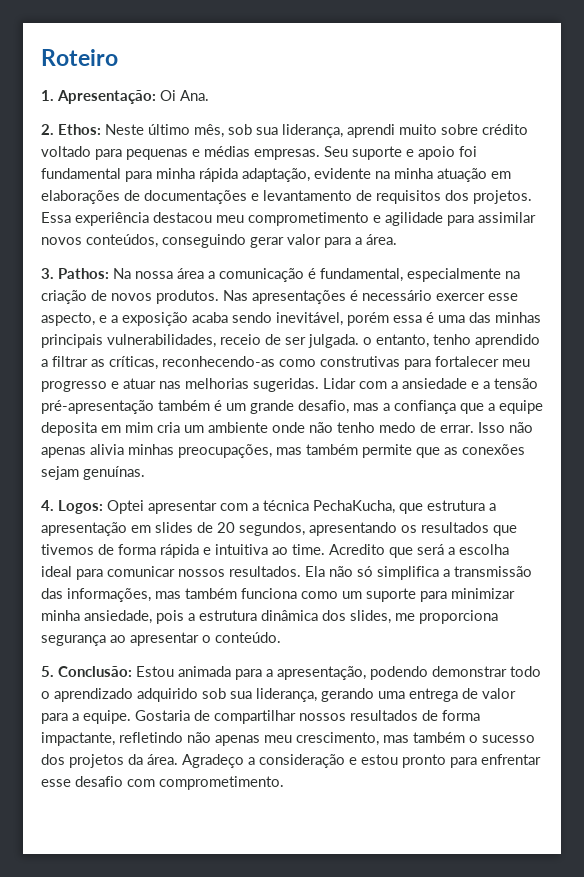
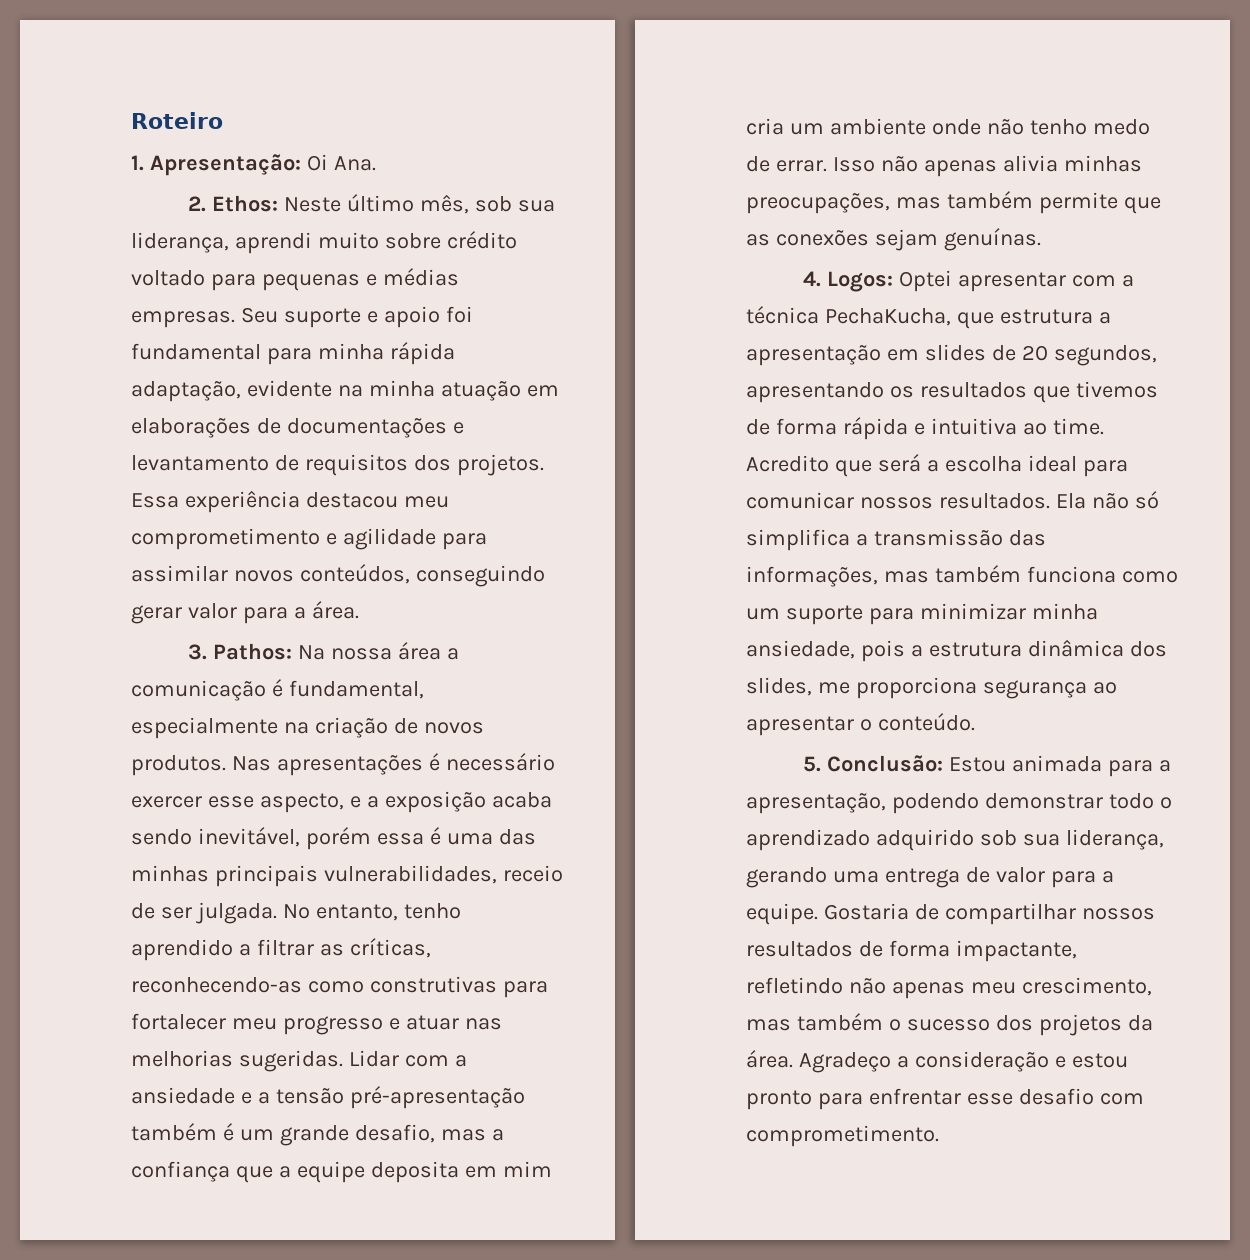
- Nas apresentações é necessário exercer esse aspecto, e a exposição acaba sendo inevitável, porém essa é uma das minhas principais vulnerabilidades, receio de ser julgada. o entanto, tenho aprendido a filtrar as críticas, reconhecendo-as como construtivas para fortalecer meu progresso e atuar nas melhorias sugeridas.
+ Nas apresentações é necessário exercer esse aspecto, e a exposição acaba sendo inevitável, porém essa é uma das minhas principais vulnerabilidades, receio de ser julgada. No entanto, tenho aprendido a filtrar as críticas, reconhecendo-as como construtivas para fortalecer meu progresso e atuar nas melhorias sugeridas.

